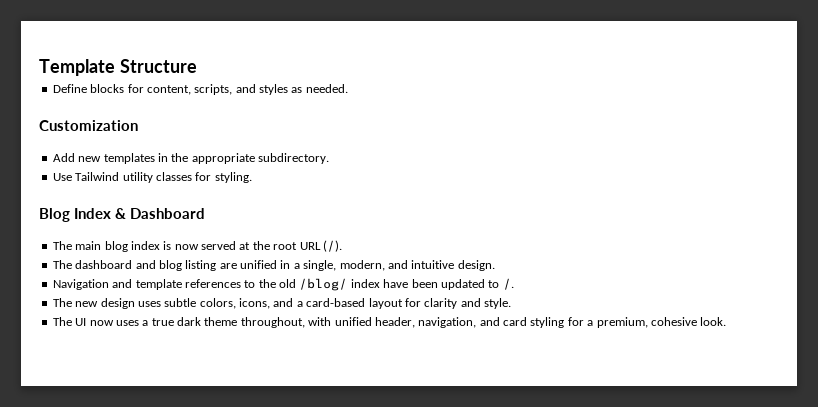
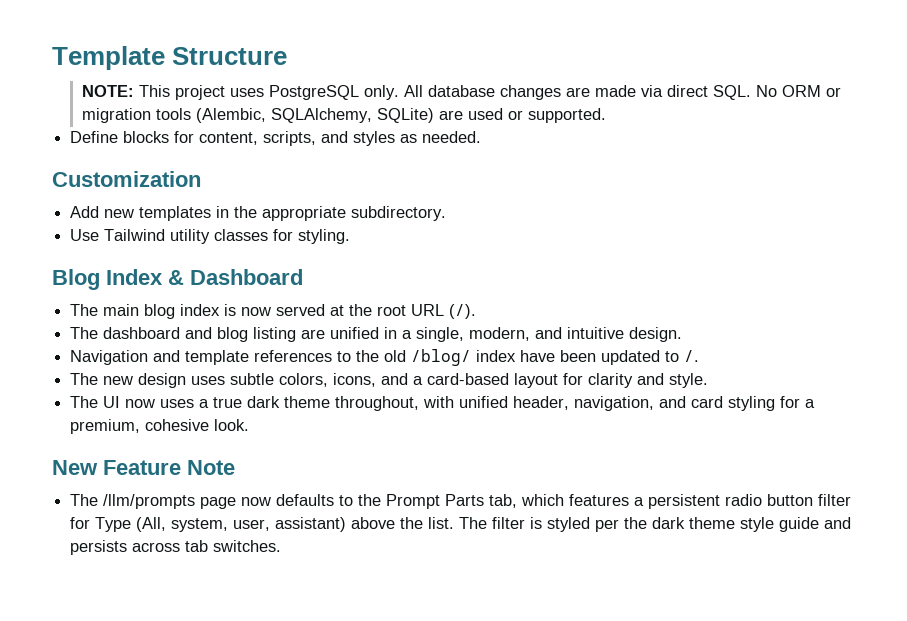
+ NOTE: This project uses PostgreSQL only. All database changes are made via direct SQL. No ORM or migration tools (Alembic, SQLAlchemy, SQLite) are used or supported.
+ New Feature Note
+ The /llm/prompts page now defaults to the Prompt Parts tab, which features a persistent radio button filter for Type (All, system, user, assistant) above the list. The filter is styled per the dark theme style guide and persists across tab switches.

